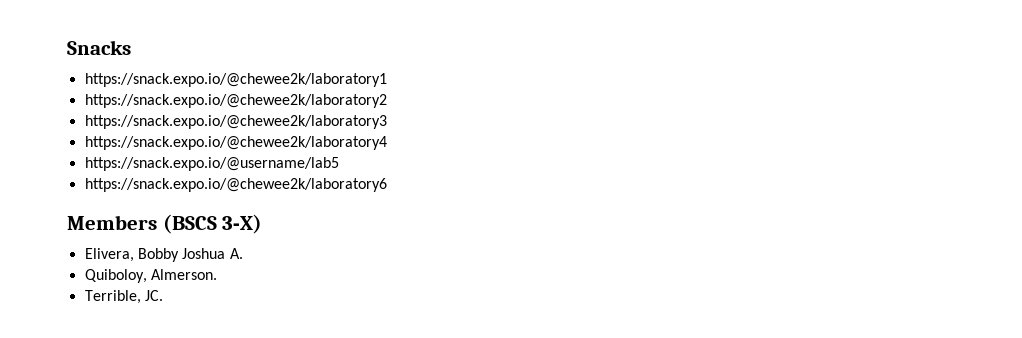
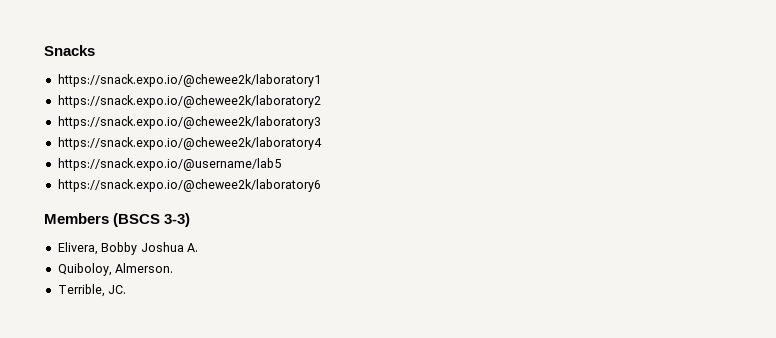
- Members (BSCS 3‐X)
+ Members (BSCS 3‐3)

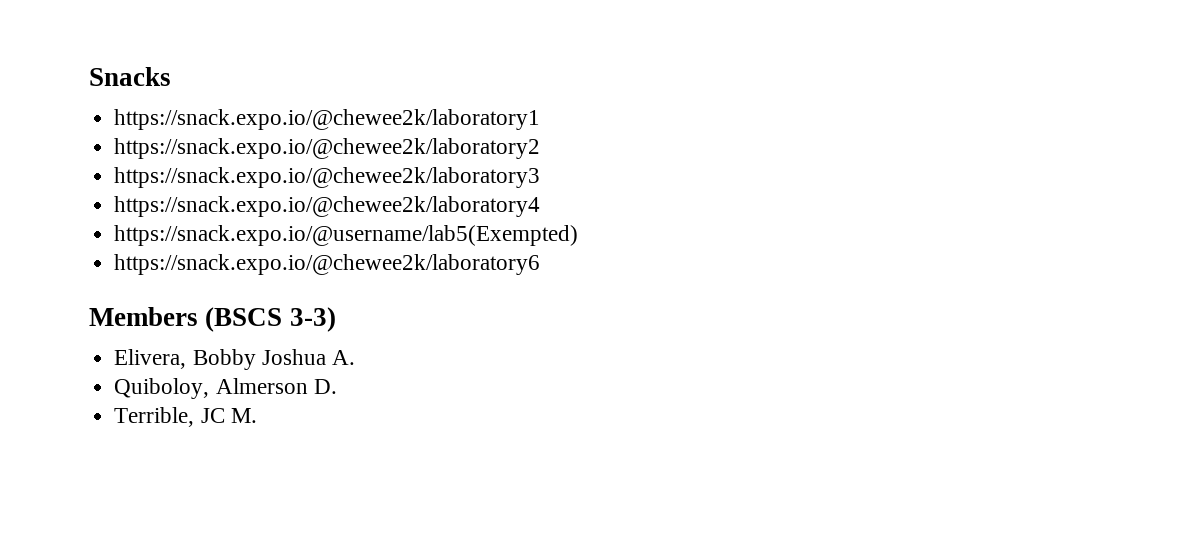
- https://snack.expo.io/@username/lab5
+ https://snack.expo.io/@username/lab5(Exempted)
- Quiboloy, Almerson.
+ Quiboloy, Almerson D.
- Terrible, JC.
+ Terrible, JC M.

